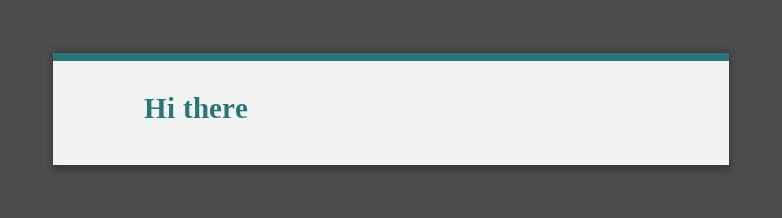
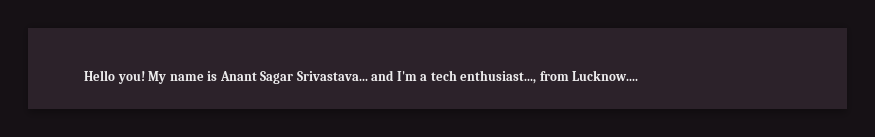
- Hi there
+ Hello you! My name is Anant Sagar Srivastava... and I'm a tech enthusiast..., from Lucknow....

